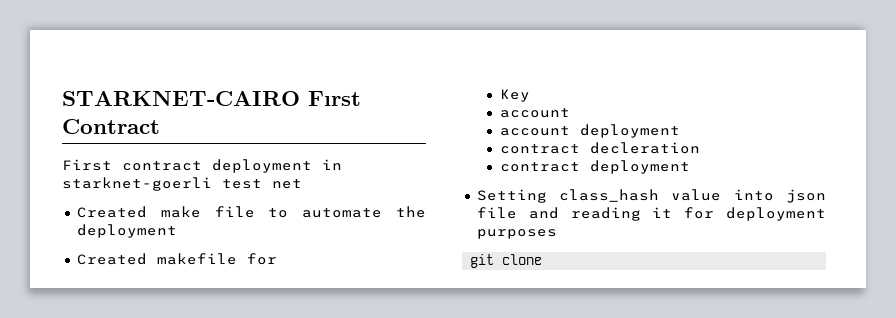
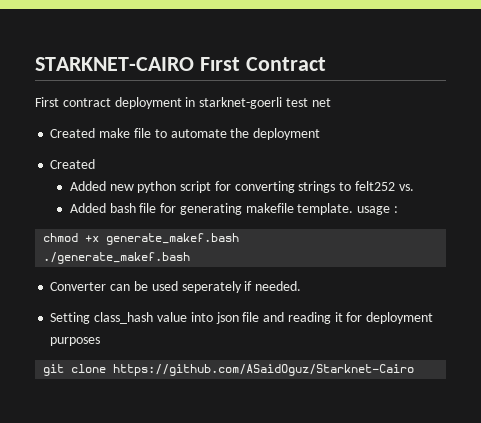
  Created make file to automate the deployment
- Created makefile for
- Key
- account
- account deployment
- contract decleration
- contract deployment
+ Created
+ Added new python script for converting strings to felt252 vs.
+ Added bash file for generating makefile template. usage :
+ chmod +x generate_makef.bash
+ ./generate_makef.bash
+ Converter can be used seperately if needed.
- git clone
+ git clone https://github.com/ASaidOguz/Starknet-Cairo

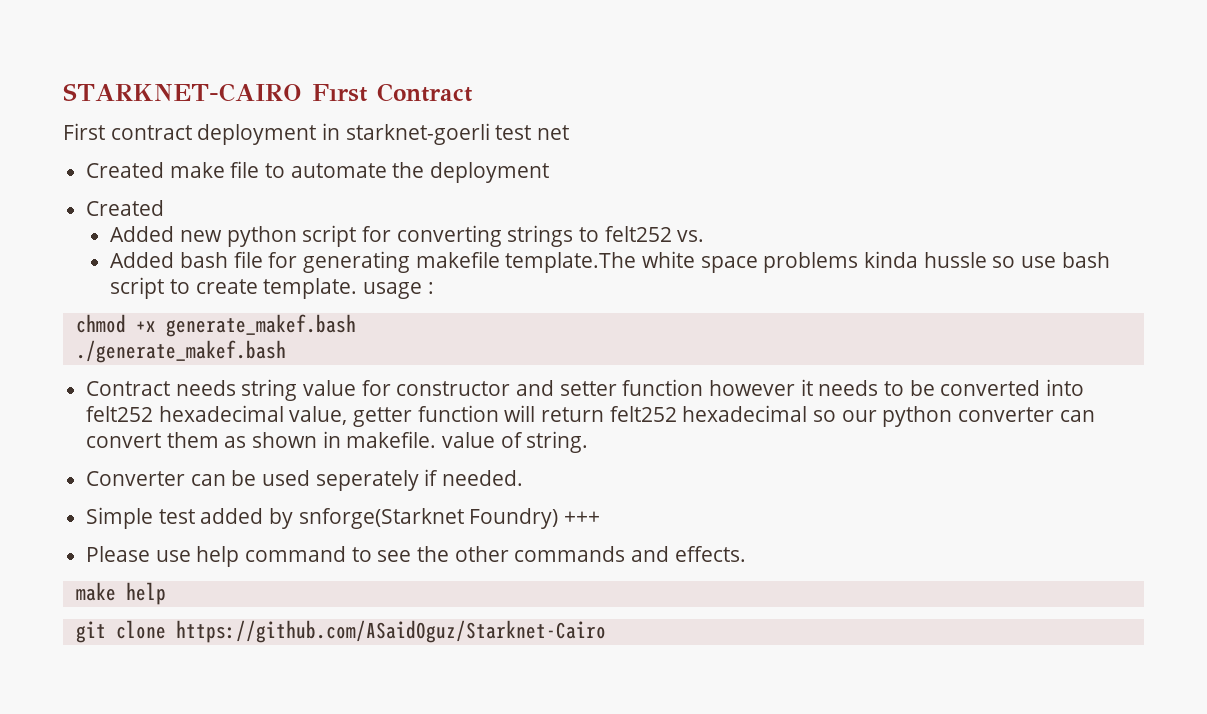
- Added bash file for generating makefile template. usage :
+ Added bash file for generating makefile template.The white space problems kinda hussle so use bash script to create template. usage :
+ Contract needs string value for constructor and setter function however it needs to be converted into felt252 hexadecimal value, getter function will return felt252 hexadecimal so our python converter can convert them as shown in makefile. value of string.
- Setting class_hash value into json file and reading it for deployment purposes
+ Simple test added by snforge(Starknet Foundry) +++
+ Please use help command to see the other commands and effects.
+ make help

